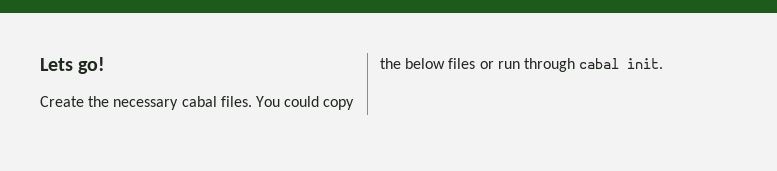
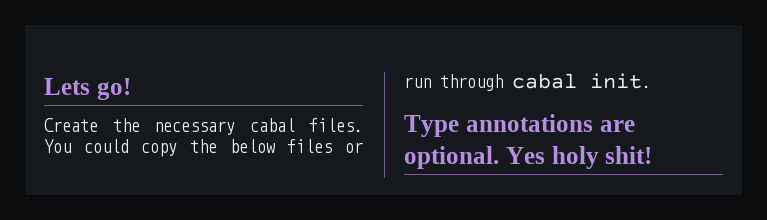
+ Type annotations are optional. Yes holy shit!

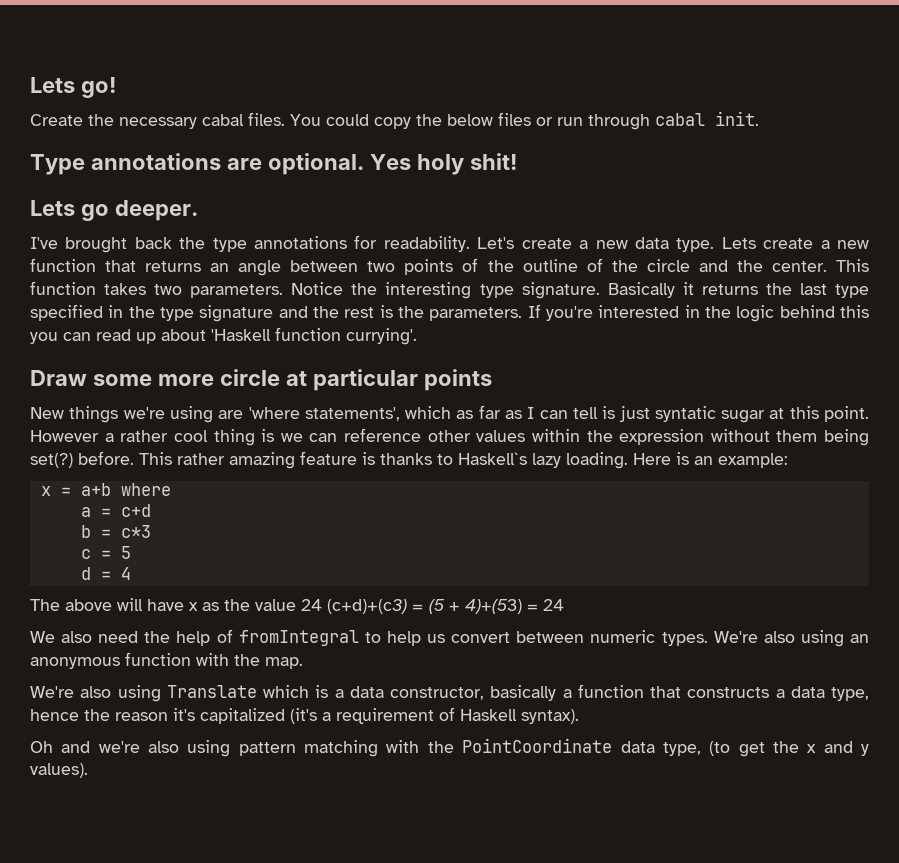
+ Lets go deeper.
+ I've brought back the type annotations for readability. Let's create a new data type. Lets create a new function that returns an angle between two points of the outline of the circle and the center. This function takes two parameters. Notice the interesting type signature. Basically it returns the last type specified in the type signature and the rest is the parameters. If you're interested in the logic behind this you can read up about 'Haskell function currying'.
+ Draw some more circle at particular points
+ New things we're using are 'where statements', which as far as I can tell is just syntatic sugar at this point. However a rather cool thing is we can reference other values within the expression without them being set(?) before. This rather amazing feature is thanks to Haskell`s lazy loading. Here is an example:
+ x = a+b where
+ a = c+d
+ b = c*3
+ c = 5
+ d = 4
+ The above will have x as the value 24 (c+d)+(c3) = (5 + 4)+(53) = 24
+ We also need the help of fromIntegral to help us convert between numeric types. We're also using an anonymous function with the map.
+ We're also using Translate which is a data constructor, basically a function that constructs a data type, hence the reason it's capitalized (it's a requirement of Haskell syntax).
+ Oh and we're also using pattern matching with the PointCoordinate data type, (to get the x and y values).

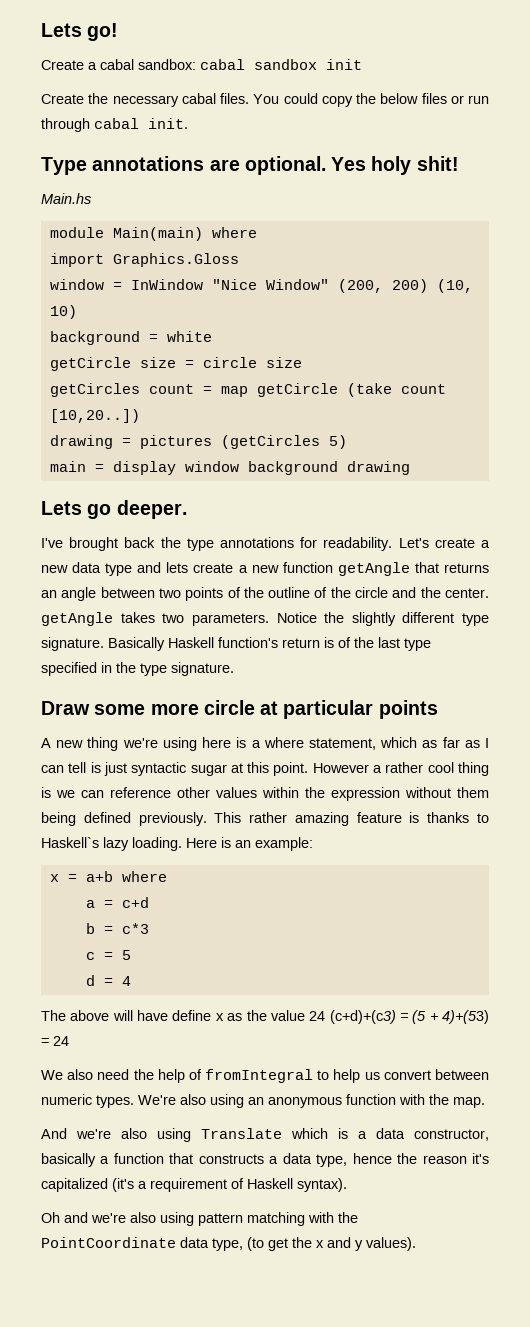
+ Create a cabal sandbox: cabal sandbox init
+ Main.hs
+ module Main(main) where
+ import Graphics.Gloss
+ window = InWindow "Nice Window" (200, 200) (10, 10)
+ background = white
+ getCircle size = circle size
+ getCircles count = map getCircle (take count [10,20..])
+ drawing = pictures (getCircles 5)
+ main = display window background drawing
- Let's create a new data type. Lets create a new function that returns an angle between two points of the outline of the circle and the center. This function takes two parameters.
+ Let's create a new data type and lets create a new function getAngle that returns an angle between two points of the outline of the circle and the center. getAngle takes two parameters.
- Notice the interesting type signature.
+ Notice the slightly different type signature.
- Basically it returns the last type specified in the type signature and the rest is the parameters. If you're interested in the logic behind this you can read up about 'Haskell function currying'.
+ Basically Haskell function's return is of the last type specified in the type signature.
- New things we're using are 'where statements', which as far as I can tell is just syntatic sugar at this point.
+ A new thing we're using here is a where statement, which as far as I can tell is just syntactic sugar at this point.
- However a rather cool thing is we can reference other values within the expression without them being set(?) before.
+ However a rather cool thing is we can reference other values within the expression without them being defined previously.
- The above will have x as the value 24 (c+d)+(c3) = (5 + 4)+(53) = 24
+ The above will have define x as the value 24 (c+d)+(c3) = (5 + 4)+(53) = 24
- We're also using Translate which is a data constructor, basically a function that constructs a data type, hence the reason it's capitalized (it's a requirement of Haskell syntax).
+ And we're also using Translate which is a data constructor, basically a function that constructs a data type, hence the reason it's capitalized (it's a requirement of Haskell syntax).

